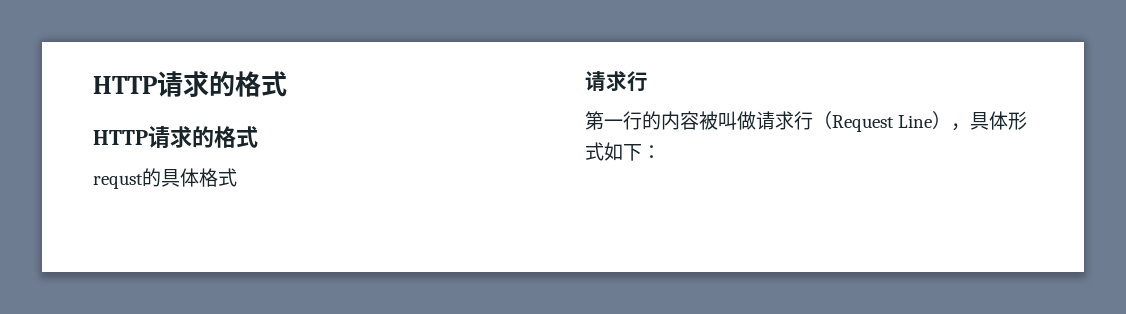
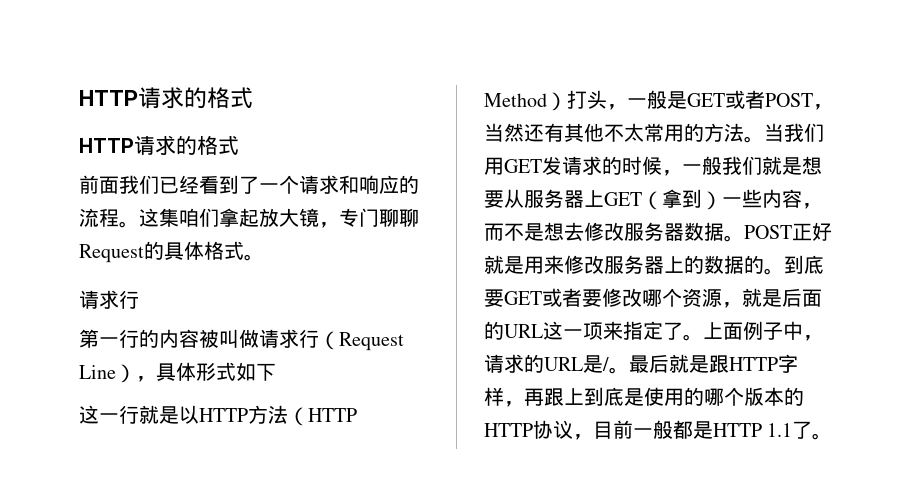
- requst的具体格式
+ 前面我们已经看到了一个请求和响应的流程。这集咱们拿起放大镜，专门聊聊Request的具体格式。
- 第一行的内容被叫做请求行（Request Line），具体形式如下：
+ 第一行的内容被叫做请求行（Request Line），具体形式如下
+ 这一行就是以HTTP方法（HTTP Method）打头，一般是GET或者POST，当然还有其他不太常用的方法。当我们用GET发请求的时候，一般我们就是想要从服务器上GET（拿到）一些内容，而不是想去修改服务器数据。POST正好就是用来修改服务器上的数据的。到底要GET或者要修改哪个资源，就是后面的URL这一项来指定了。上面例子中，请求的URL是/。最后就是跟HTTP字样，再跟上到底是使用的哪个版本的HTTP协议，目前一般都是HTTP 1.1了。

